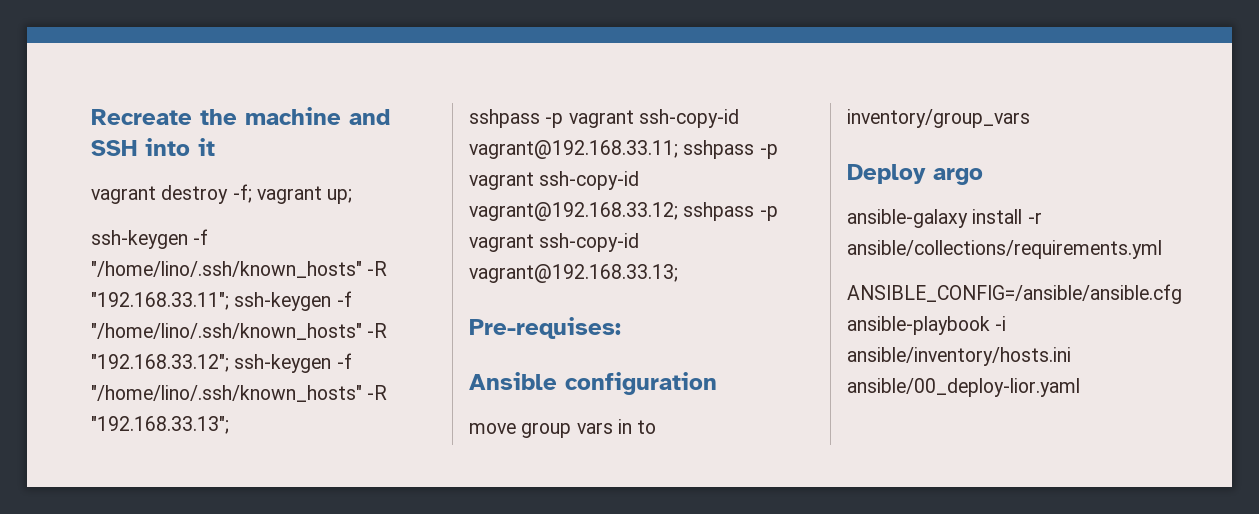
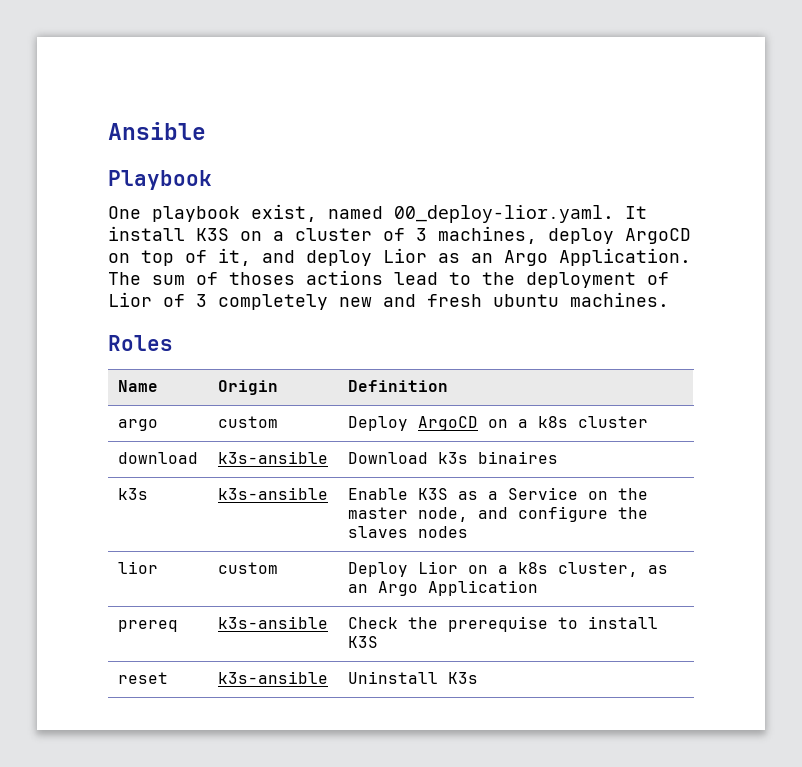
- Recreate the machine and SSH into it
- vagrant destroy -f; vagrant up;
- ssh-keygen -f "/home/lino/.ssh/known_hosts" -R "192.168.33.11"; ssh-keygen -f "/home/lino/.ssh/known_hosts" -R "192.168.33.12"; ssh-keygen -f "/home/lino/.ssh/known_hosts" -R "192.168.33.13";
- sshpass -p vagrant ssh-copy-id vagrant@192.168.33.11; sshpass -p vagrant ssh-copy-id vagrant@192.168.33.12; sshpass -p vagrant ssh-copy-id vagrant@192.168.33.13;
- Pre-requises:
- Ansible configuration
- move group vars in to inventory/group_vars
- Deploy argo
- ansible-galaxy install -r ansible/collections/requirements.yml
- ANSIBLE_CONFIG=/ansible/ansible.cfg ansible-playbook -i ansible/inventory/hosts.ini ansible/00_deploy-lior.yaml
+ Ansible
+ Playbook
+ One playbook exist, named 00_deploy-lior.yaml. It install K3S on a cluster of 3 machines, deploy ArgoCD on top of it, and deploy Lior as an Argo Application. The sum of thoses actions lead to the deployment of Lior of 3 completely new and fresh ubuntu machines.
+ Roles
+ Name | Origin | Definition
+ argo | custom | Deploy ArgoCD on a k8s cluster
+ download | k3s-ansible | Download k3s binaires
+ k3s | k3s-ansible | Enable K3S as a Service on the master node, and configure the slaves nodes
+ lior | custom | Deploy Lior on a k8s cluster, as an Argo Application
+ prereq | k3s-ansible | Check the prerequise to install K3S
+ reset | k3s-ansible | Uninstall K3s

